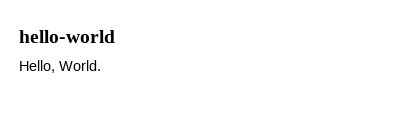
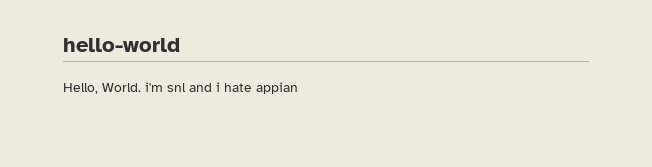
- Hello, World.
+ Hello, World. i'm snl and i hate appian

